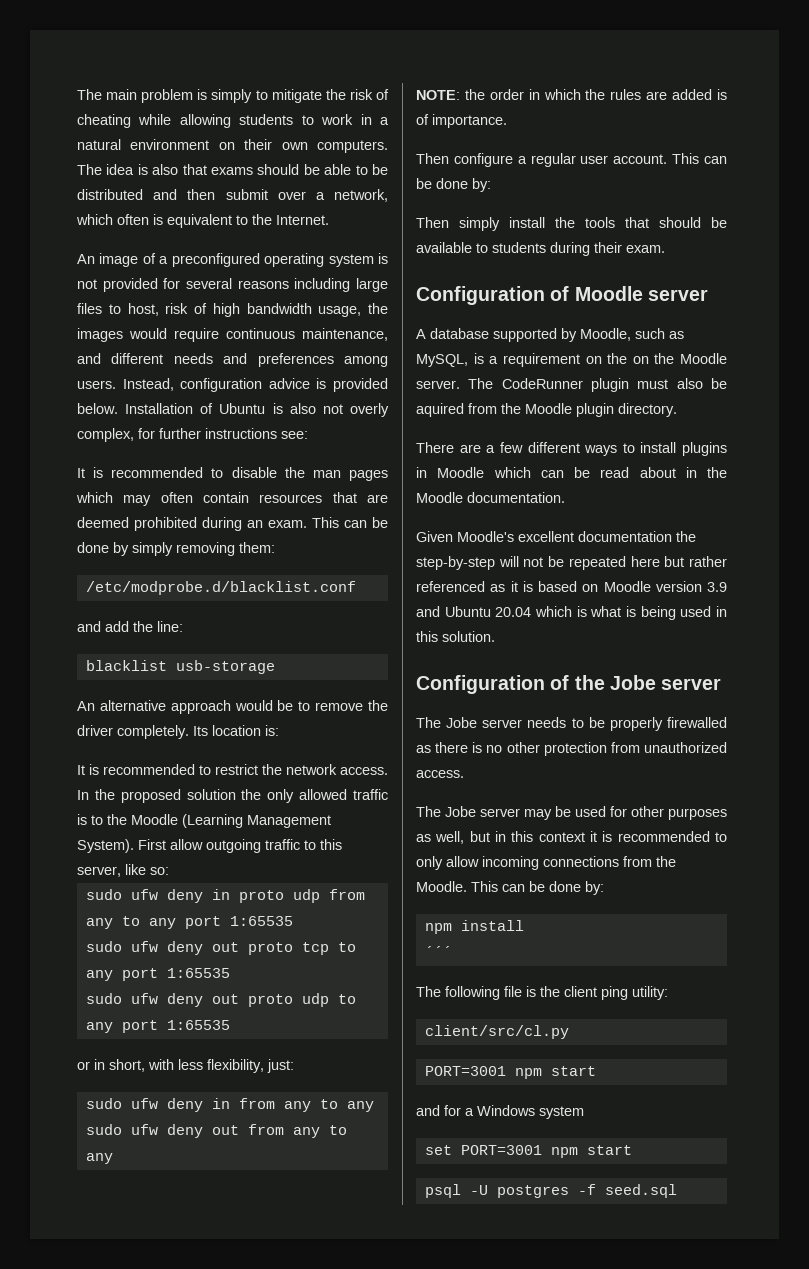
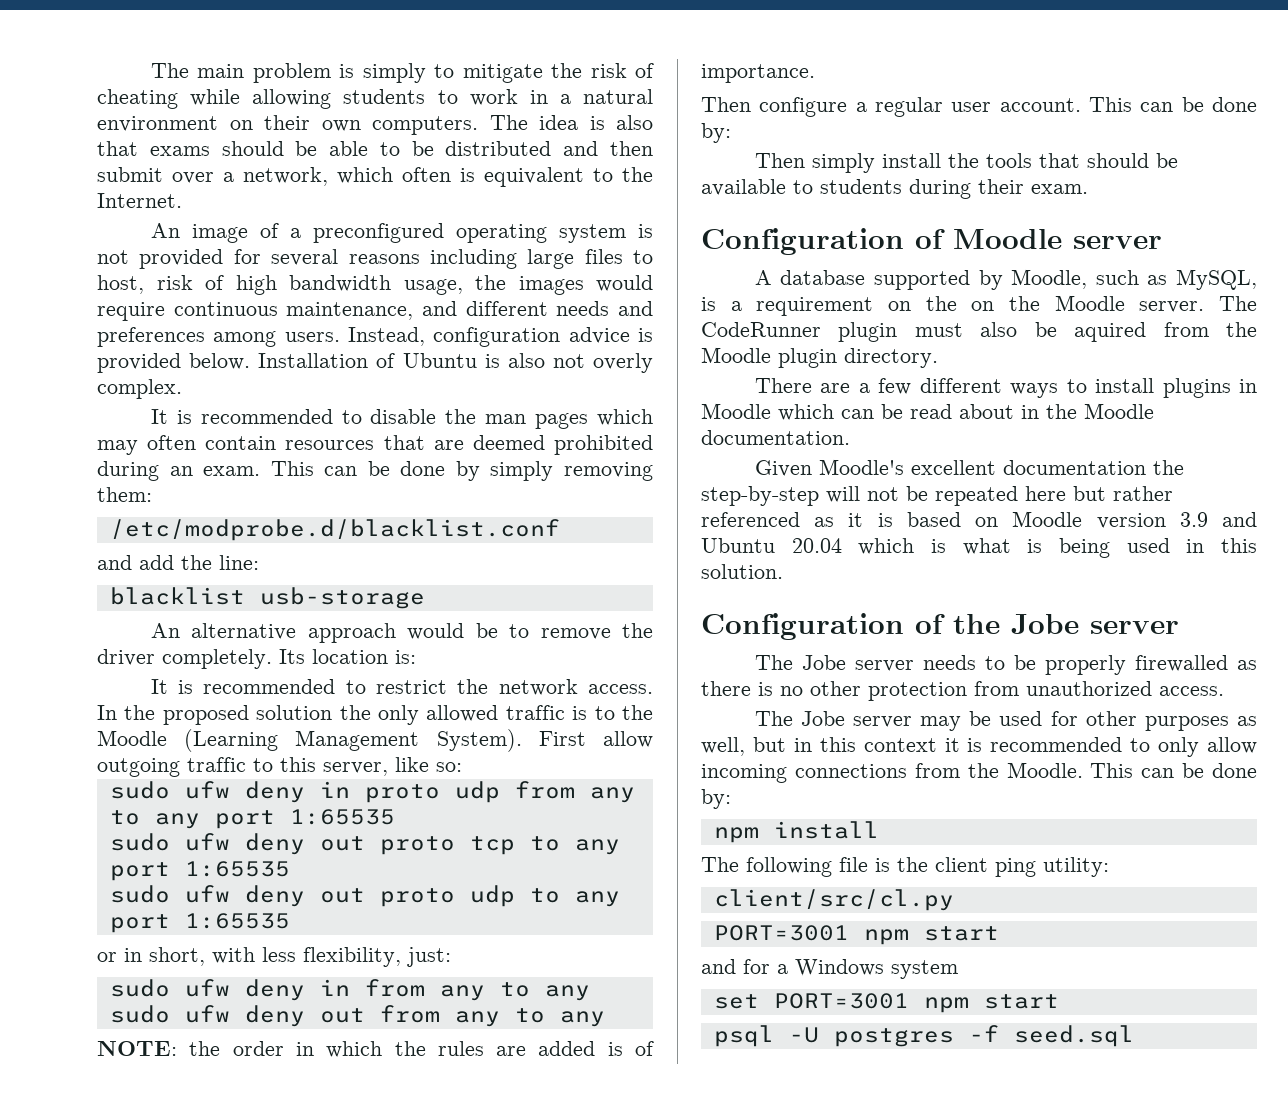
- Installation of Ubuntu is also not overly complex, for further instructions see:
+ Installation of Ubuntu is also not overly complex.
- ´´´

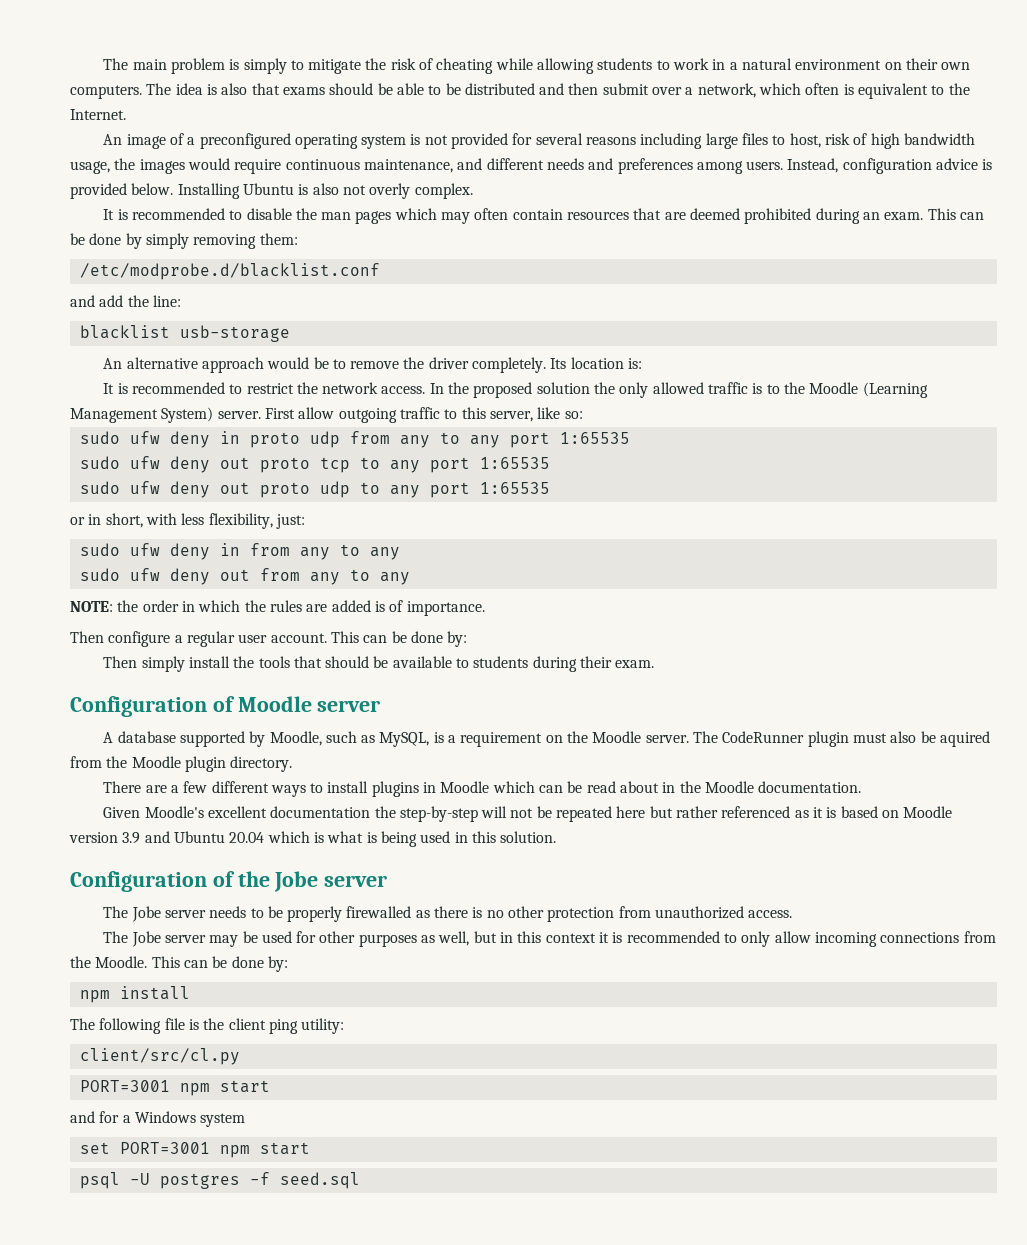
- Installation of Ubuntu is also not overly complex.
+ Installing Ubuntu is also not overly complex.
- In the proposed solution the only allowed traffic is to the Moodle (Learning Management System).
+ In the proposed solution the only allowed traffic is to the Moodle (Learning Management System) server.
- A database supported by Moodle, such as MySQL, is a requirement on the on the Moodle server.
+ A database supported by Moodle, such as MySQL, is a requirement on the Moodle server.

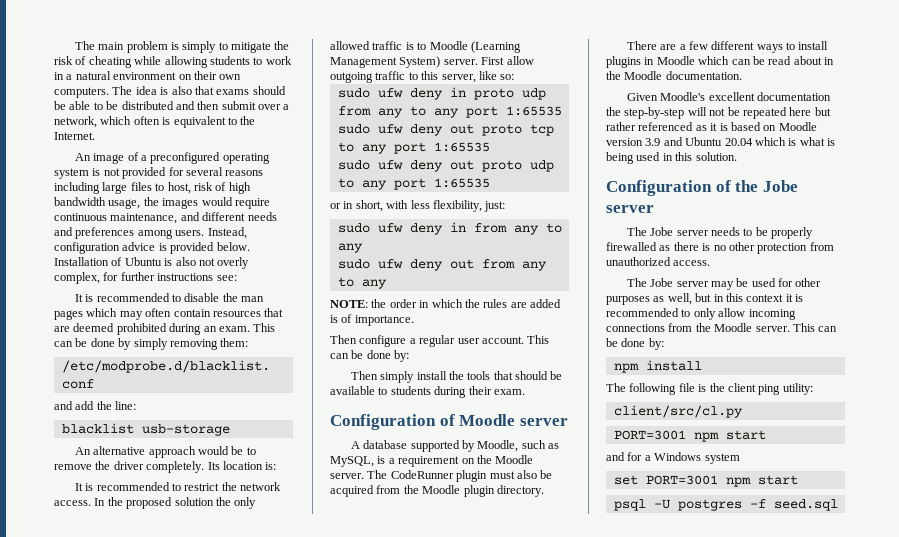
- Installing Ubuntu is also not overly complex.
+ Installation of Ubuntu is also not overly complex, for further instructions see:
- In the proposed solution the only allowed traffic is to the Moodle (Learning Management System) server.
+ In the proposed solution the only allowed traffic is to Moodle (Learning Management System) server.
- The CodeRunner plugin must also be aquired from the Moodle plugin directory.
+ The CodeRunner plugin must also be acquired from the Moodle plugin directory.
- The Jobe server may be used for other purposes as well, but in this context it is recommended to only allow incoming connections from the Moodle.
+ The Jobe server may be used for other purposes as well, but in this context it is recommended to only allow incoming connections from the Moodle server.

